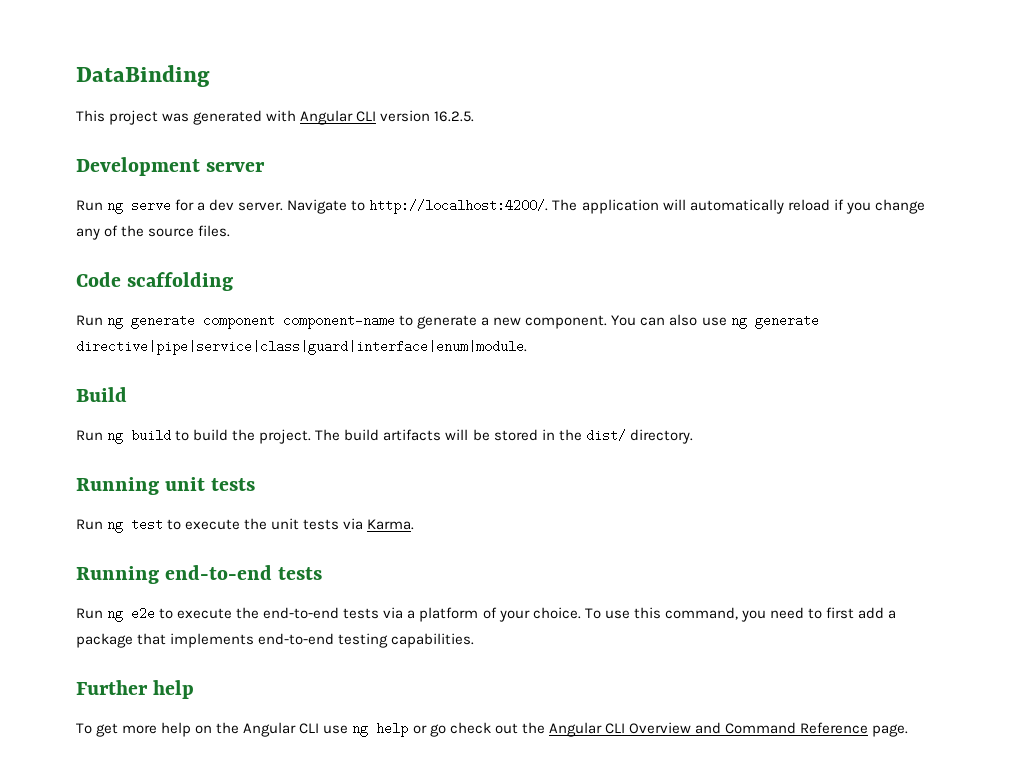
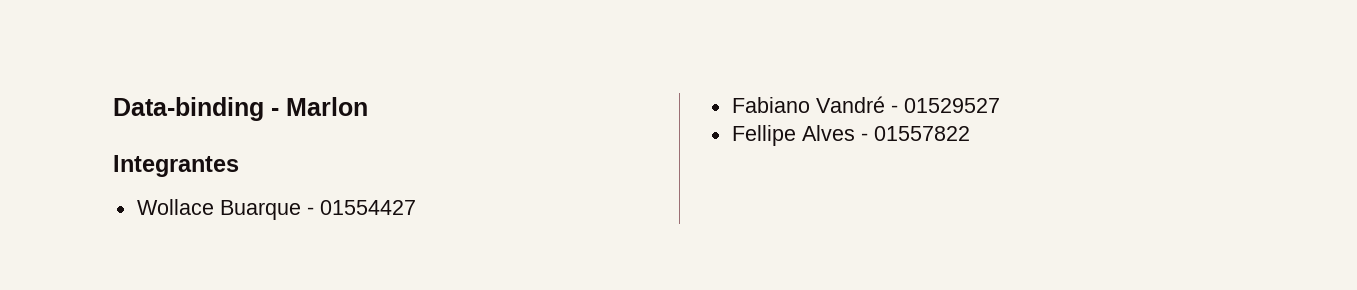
- DataBinding
- This project was generated with Angular CLI version 16.2.5.
- Development server
- Run ng serve for a dev server. Navigate to http://localhost:4200/. The application will automatically reload if you change any of the source files.
- Code scaffolding
- Run ng generate component component-name to generate a new component. You can also use ng generate directive|pipe|service|class|guard|interface|enum|module.
- Build
- Run ng build to build the project. The build artifacts will be stored in the dist/ directory.
- Running unit tests
- Run ng test to execute the unit tests via Karma.
- Running end-to-end tests
- Run ng e2e to execute the end-to-end tests via a platform of your choice. To use this command, you need to first add a package that implements end-to-end testing capabilities.
- Further help
- To get more help on the Angular CLI use ng help or go check out the Angular CLI Overview and Command Reference page.
+ Data-binding - Marlon
+ Integrantes
+ Wollace Buarque - 01554427
+ Fabiano Vandré - 01529527
+ Fellipe Alves - 01557822

